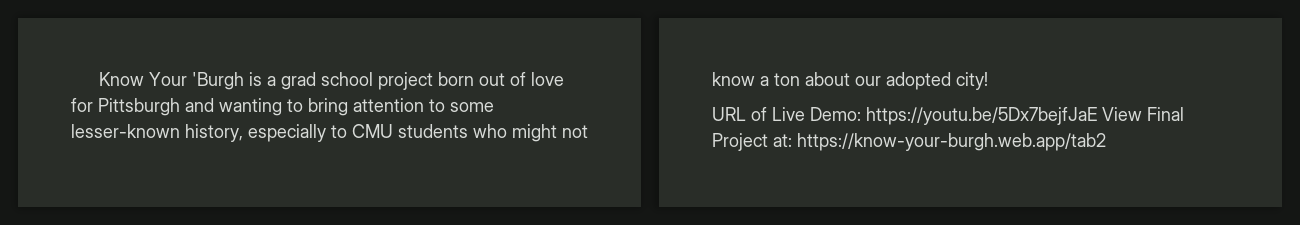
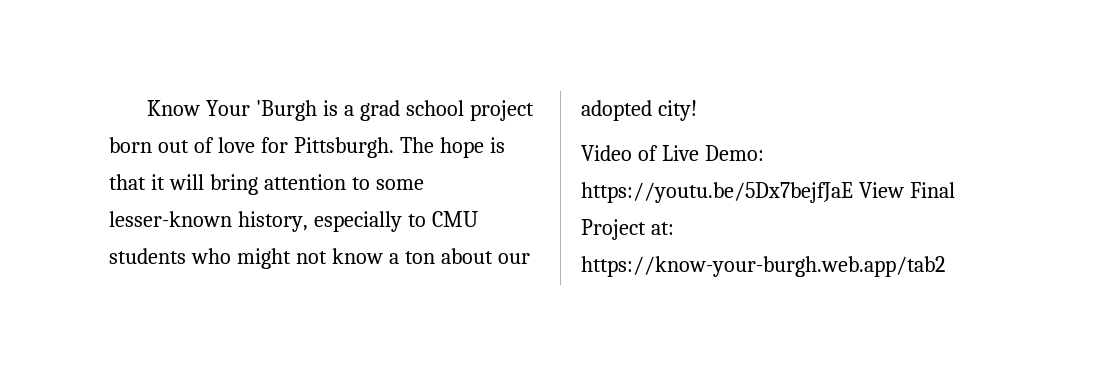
- Know Your 'Burgh is a grad school project born out of love for Pittsburgh and wanting to bring attention to some lesser-known history, especially to CMU students who might not know a ton about our adopted city!
+ Know Your 'Burgh is a grad school project born out of love for Pittsburgh. The hope is that it will bring attention to some lesser-known history, especially to CMU students who might not know a ton about our adopted city!
- URL of Live Demo: https://youtu.be/5Dx7bejfJaE View Final Project at: https://know-your-burgh.web.app/tab2
+ Video of Live Demo: https://youtu.be/5Dx7bejfJaE View Final Project at: https://know-your-burgh.web.app/tab2

